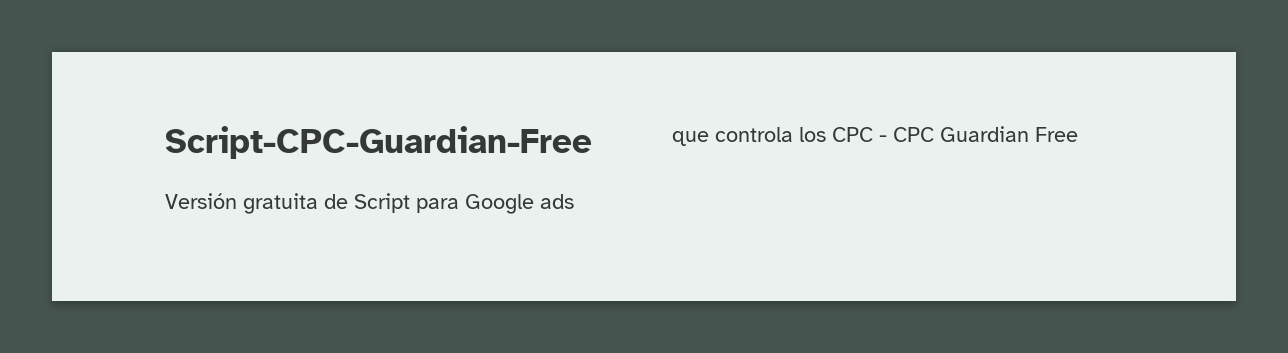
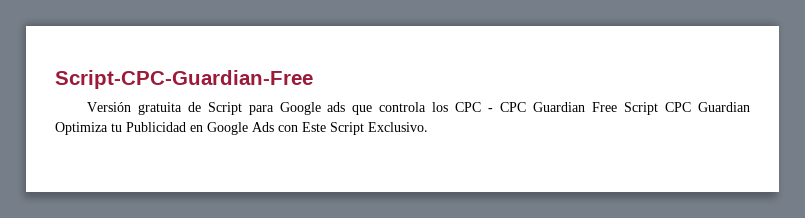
- Versión gratuita de Script para Google ads que controla los CPC - CPC Guardian Free
+ Versión gratuita de Script para Google ads que controla los CPC - CPC Guardian Free Script CPC Guardian Optimiza tu Publicidad en Google Ads con Este Script Exclusivo.

